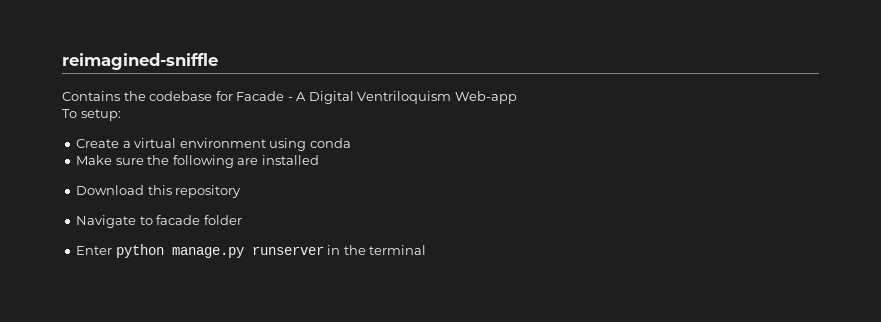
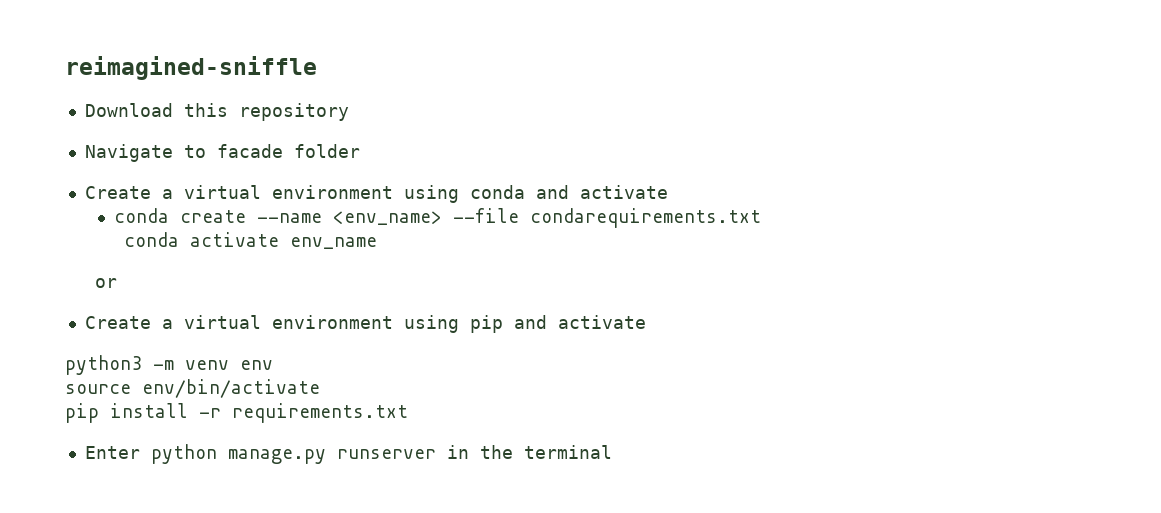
- Contains the codebase for Facade - A Digital Ventriloquism Web-app
- To setup:
- Create a virtual environment using conda
- Make sure the following are installed
+ Create a virtual environment using conda and activate
+ conda create --name <env_name> --file condarequirements.txt
+ conda activate env_name
+ or
+ Create a virtual environment using pip and activate
+ python3 -m venv env
+ source env/bin/activate
+ pip install -r requirements.txt

